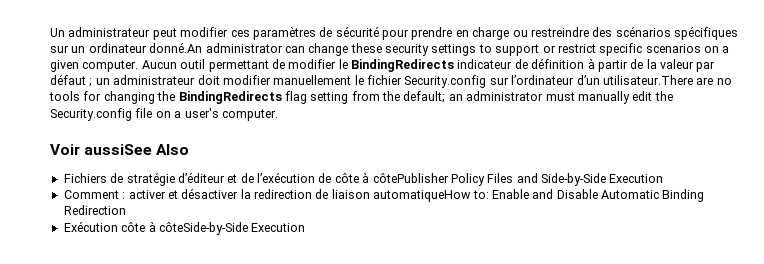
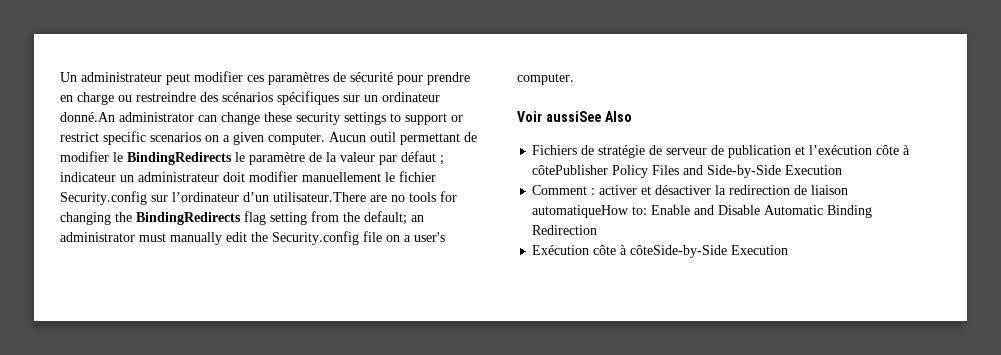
- Aucun outil permettant de modifier le BindingRedirects indicateur de définition à partir de la valeur par défaut ; un administrateur doit modifier manuellement le fichier Security.config sur l’ordinateur d’un utilisateur.There are no tools for changing the BindingRedirects flag setting from the default; an administrator must manually edit the Security.config file on a user's computer.
+ Aucun outil permettant de modifier le BindingRedirects le paramètre de la valeur par défaut ; indicateur un administrateur doit modifier manuellement le fichier Security.config sur l’ordinateur d’un utilisateur.There are no tools for changing the BindingRedirects flag setting from the default; an administrator must manually edit the Security.config file on a user's computer.
- Fichiers de stratégie d’éditeur et de l’exécution de côte à côtePublisher Policy Files and Side-by-Side Execution
+ Fichiers de stratégie de serveur de publication et l’exécution côte à côtePublisher Policy Files and Side-by-Side Execution

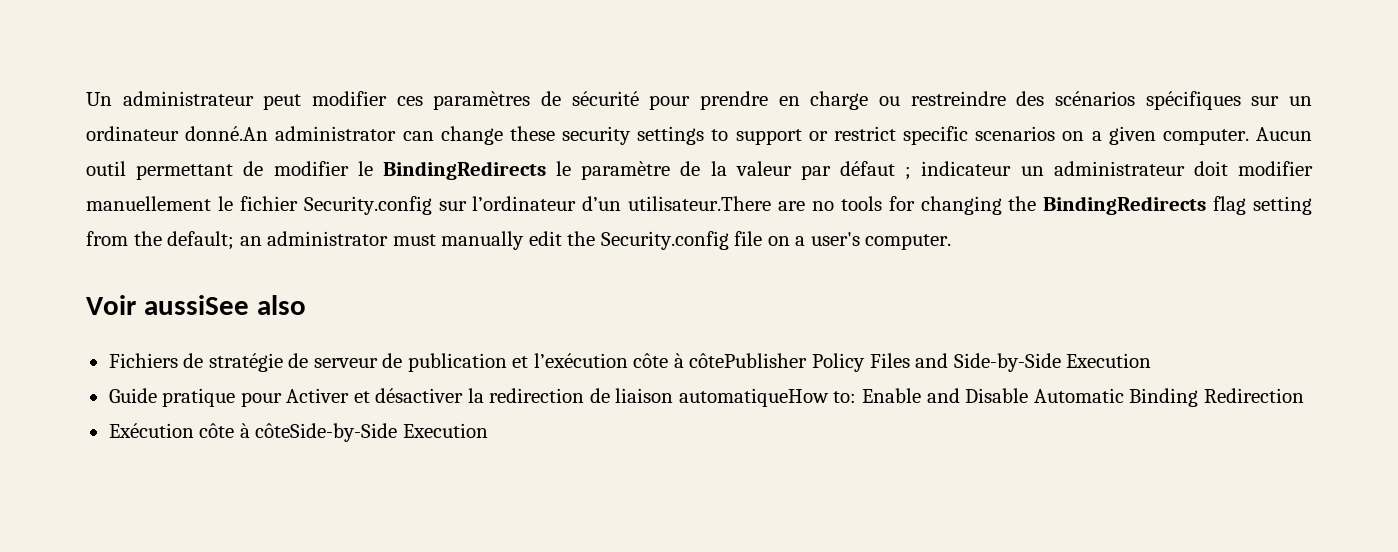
- Voir aussiSee Also
+ Voir aussiSee also
- Comment : activer et désactiver la redirection de liaison automatiqueHow to: Enable and Disable Automatic Binding Redirection
+ Guide pratique pour Activer et désactiver la redirection de liaison automatiqueHow to: Enable and Disable Automatic Binding Redirection

